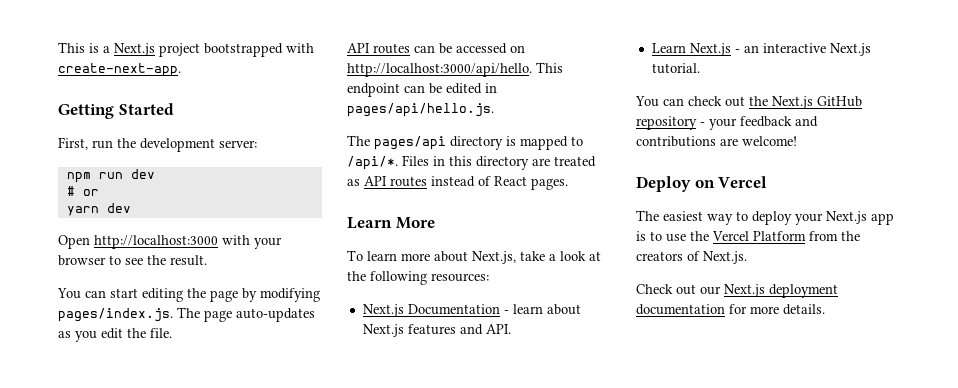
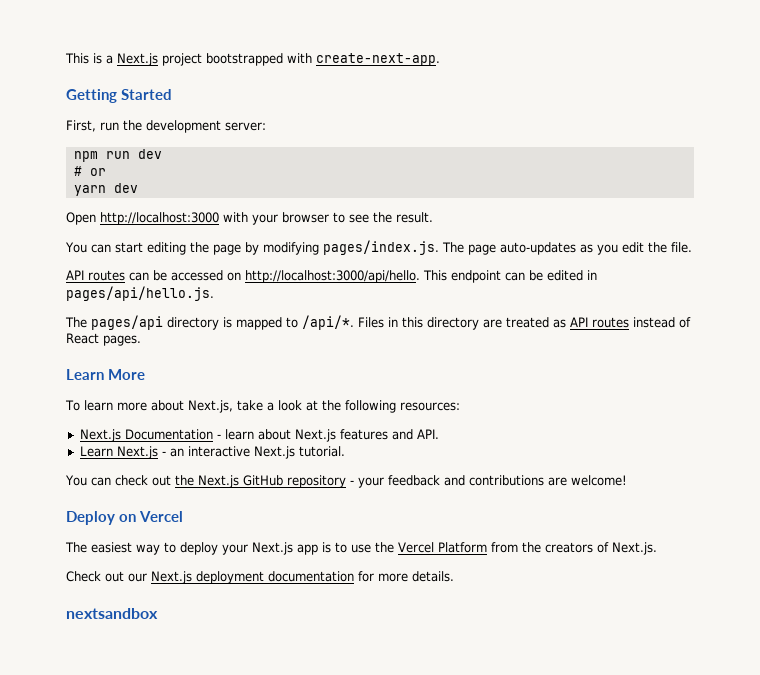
+ nextsandbox

